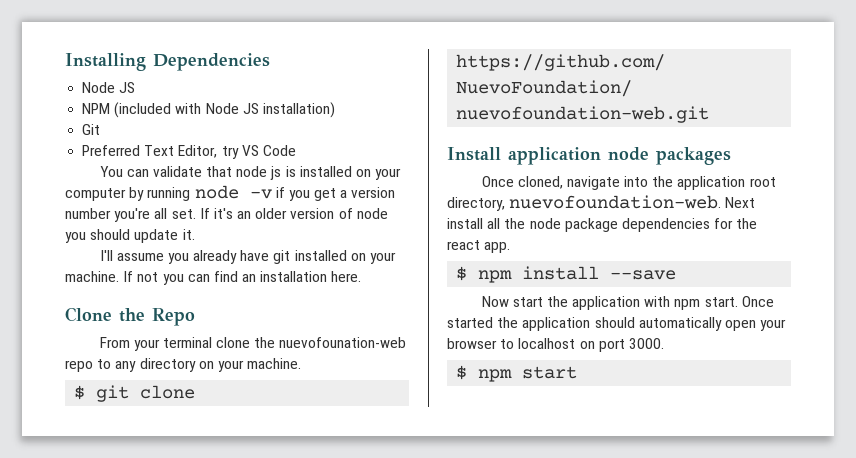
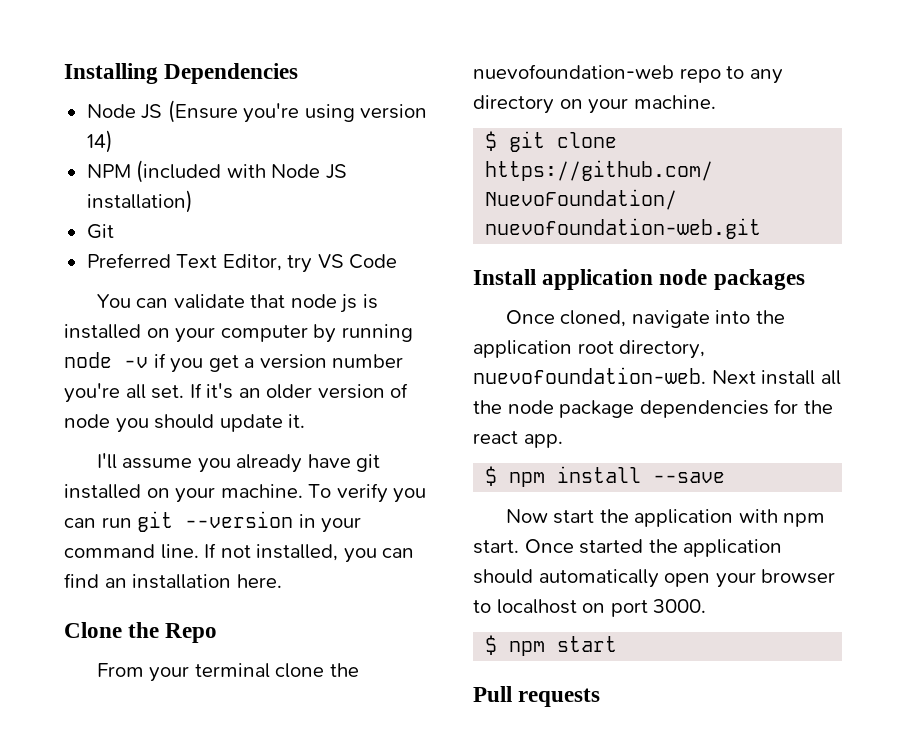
  Installing Dependencies
- Node JS
+ Node JS (Ensure you're using version 14)
+ To verify you can run git --version in your command line.
- If not you can find an installation here.
+ If not installed, you can find an installation here.
- From your terminal clone the nuevofounation-web repo to any directory on your machine.
+ From your terminal clone the nuevofoundation-web repo to any directory on your machine.
+ Pull requests

